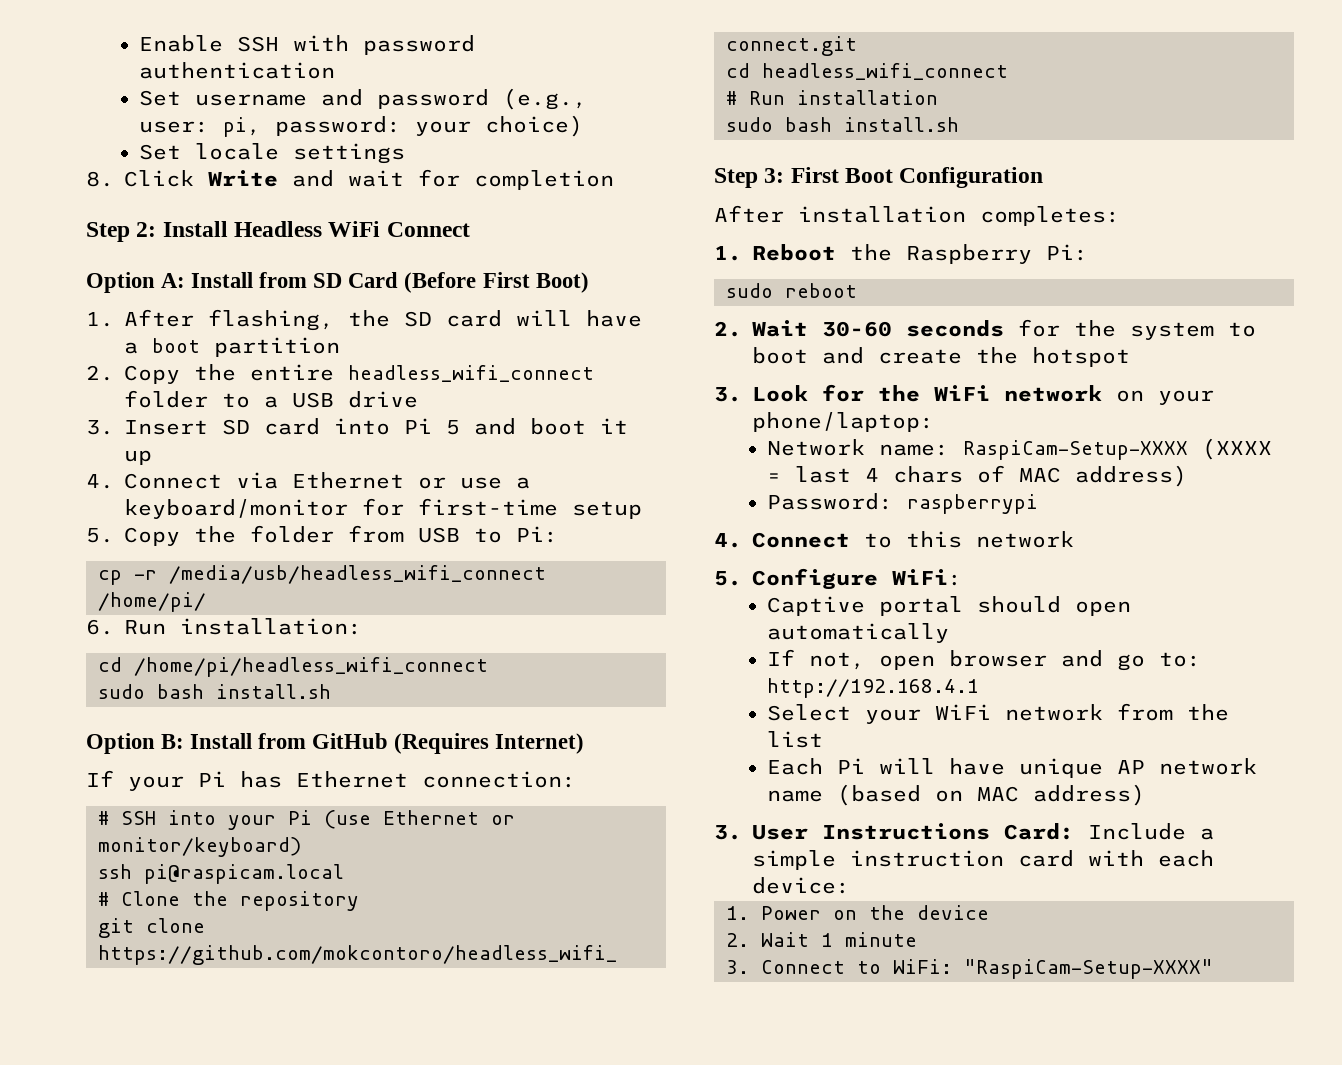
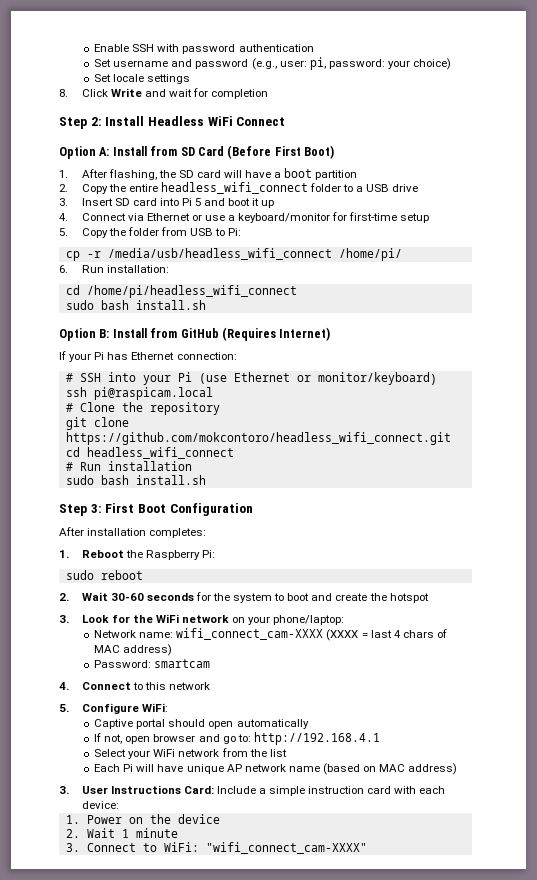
- Network name: RaspiCam-Setup-XXXX (XXXX = last 4 chars of MAC address)
+ Network name: wifi_connect_cam-XXXX (XXXX = last 4 chars of MAC address)
- Password: raspberrypi
+ Password: smartcam
- 3. Connect to WiFi: "RaspiCam-Setup-XXXX"
+ 3. Connect to WiFi: "wifi_connect_cam-XXXX"

